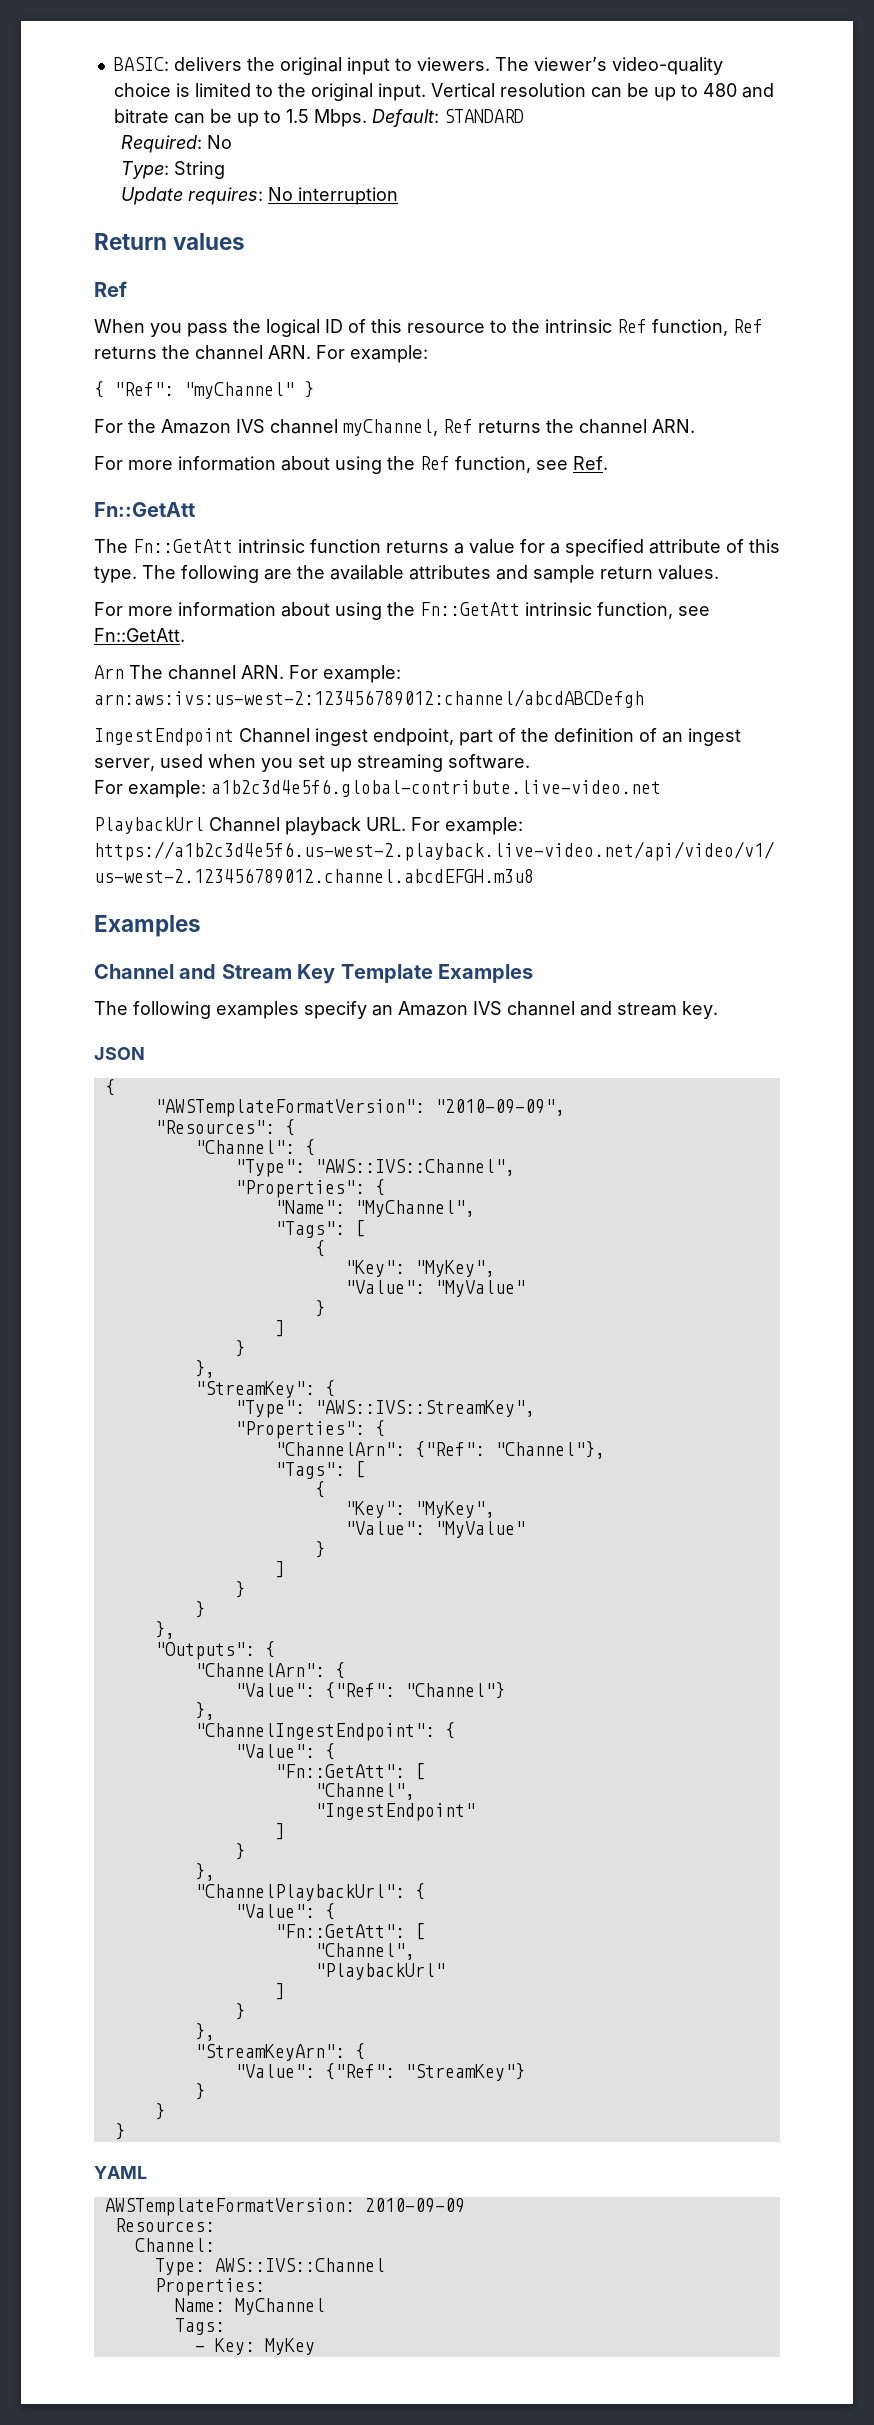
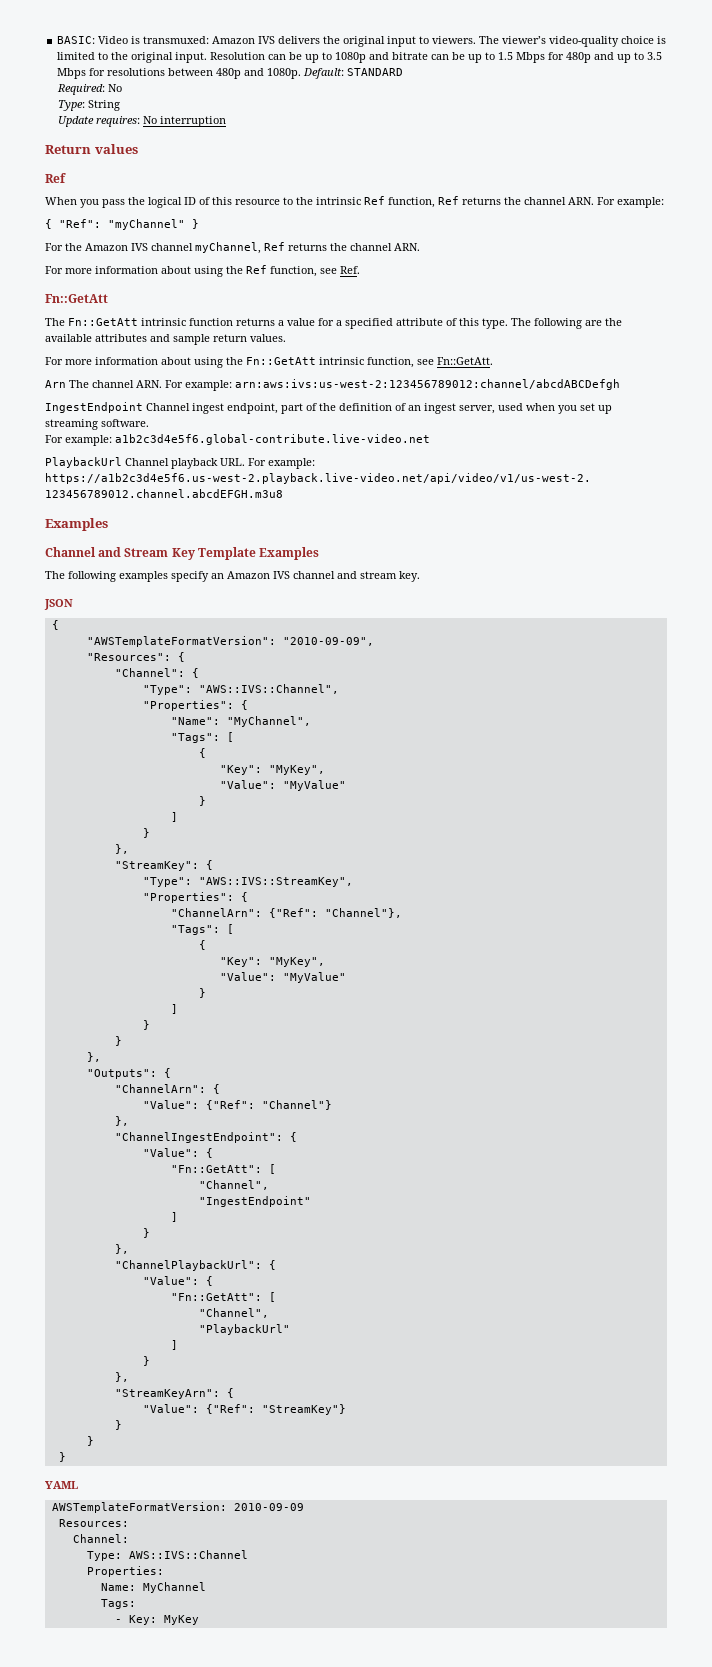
- BASIC: delivers the original input to viewers.
+ BASIC: Video is transmuxed: Amazon IVS delivers the original input to viewers.
- Vertical resolution can be up to 480 and bitrate can be up to 1.5 Mbps.
+ Resolution can be up to 1080p and bitrate can be up to 1.5 Mbps for 480p and up to 3.5 Mbps for resolutions between 480p and 1080p.

